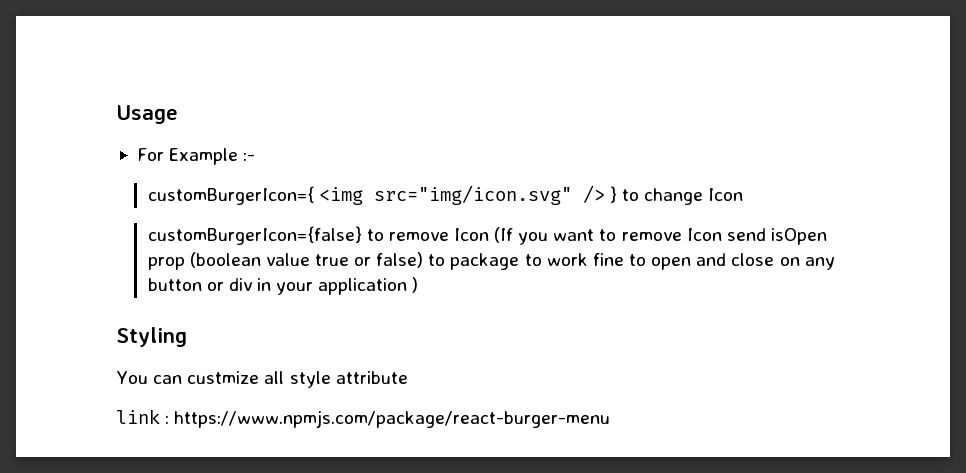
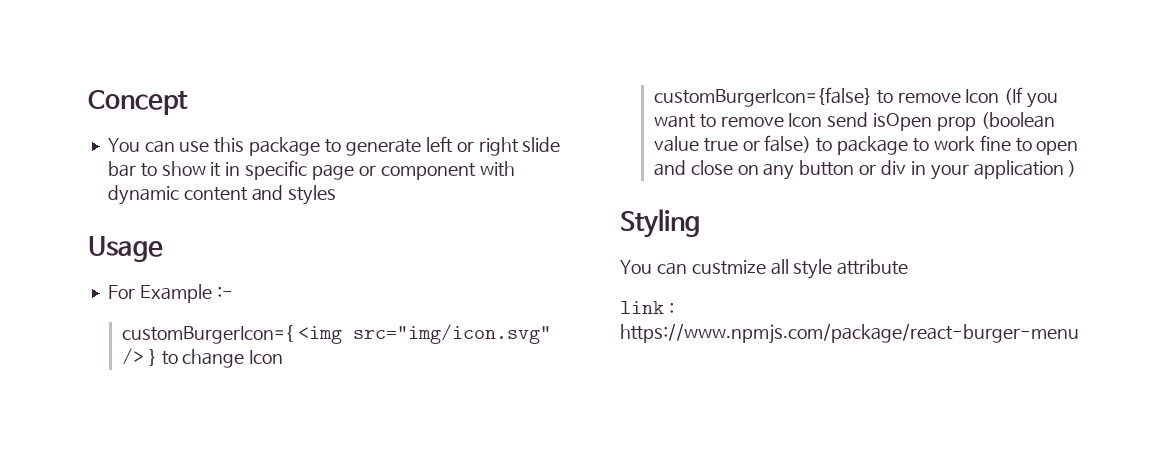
+ Concept
+ You can use this package to generate left or right slide bar to show it in specific page or component with dynamic content and styles

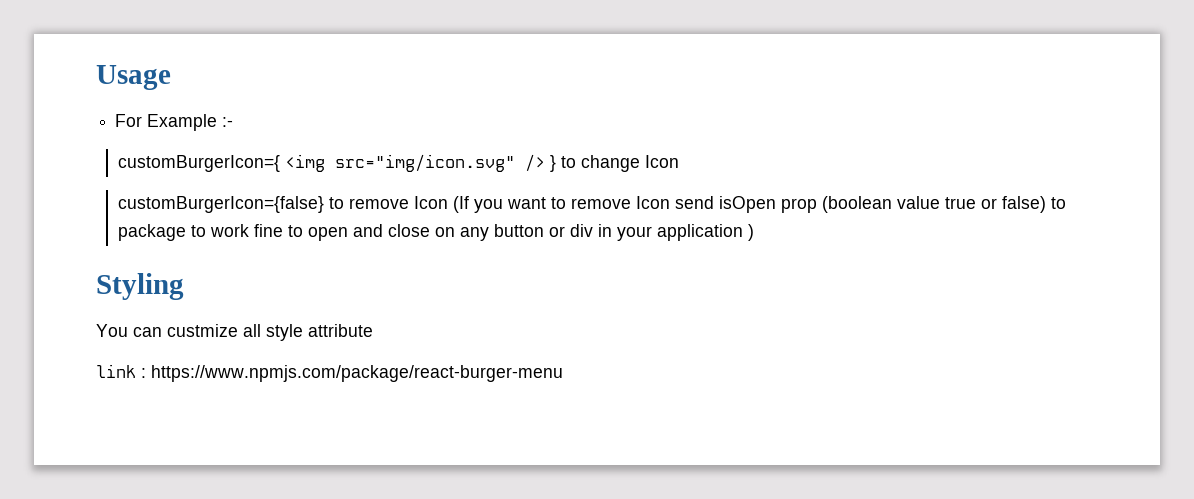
- Concept
- You can use this package to generate left or right slide bar to show it in specific page or component with dynamic content and styles

